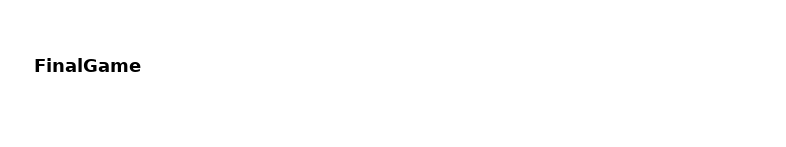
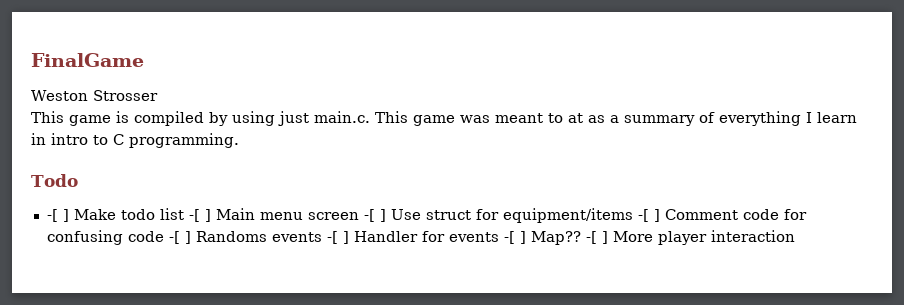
+ Weston Strosser
+ This game is compiled by using just main.c. This game was meant to at as a summary of everything I learn in intro to C programming.
+ Todo
+ -[ ] Make todo list -[ ] Main menu screen -[ ] Use struct for equipment/items -[ ] Comment code for confusing code -[ ] Randoms events -[ ] Handler for events -[ ] Map?? -[ ] More player interaction

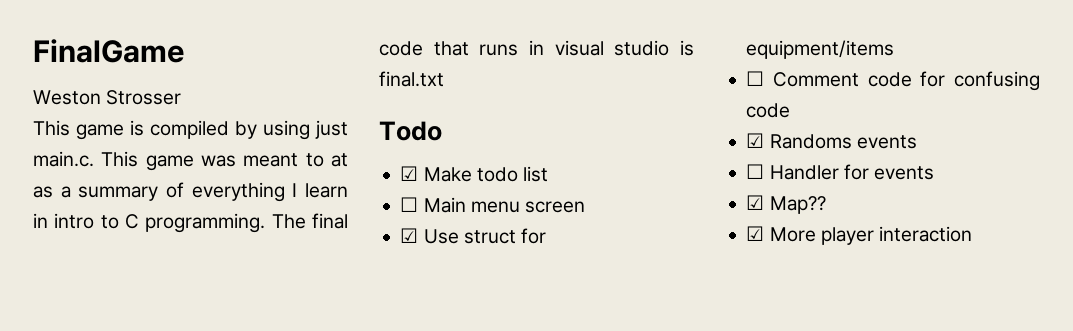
+ The final code that runs in visual studio is final.txt
- -[ ] Make todo list -[ ] Main menu screen -[ ] Use struct for equipment/items -[ ] Comment code for confusing code -[ ] Randoms events -[ ] Handler for events -[ ] Map?? -[ ] More player interaction
+ ☑ Make todo list
+ ☐ Main menu screen
+ ☑ Use struct for equipment/items
+ ☐ Comment code for confusing code
+ ☑ Randoms events
+ ☐ Handler for events
+ ☑ Map??
+ ☑ More player interaction

